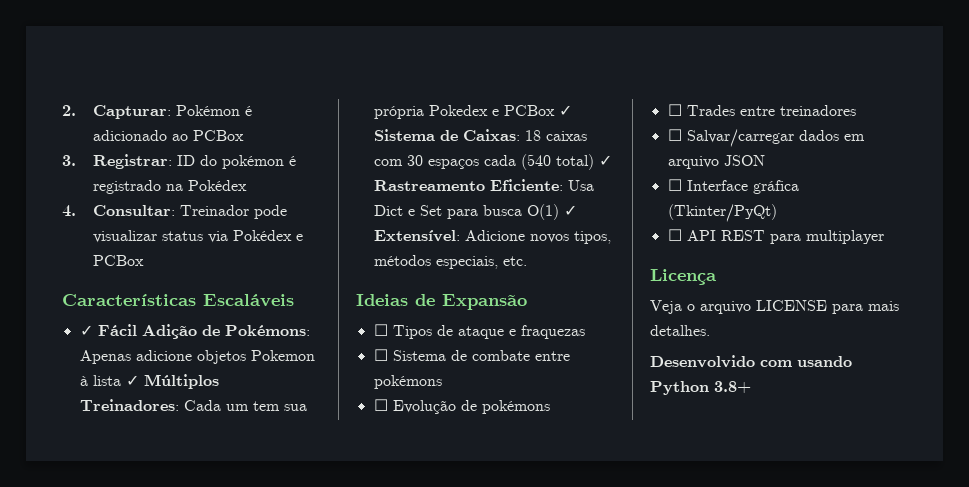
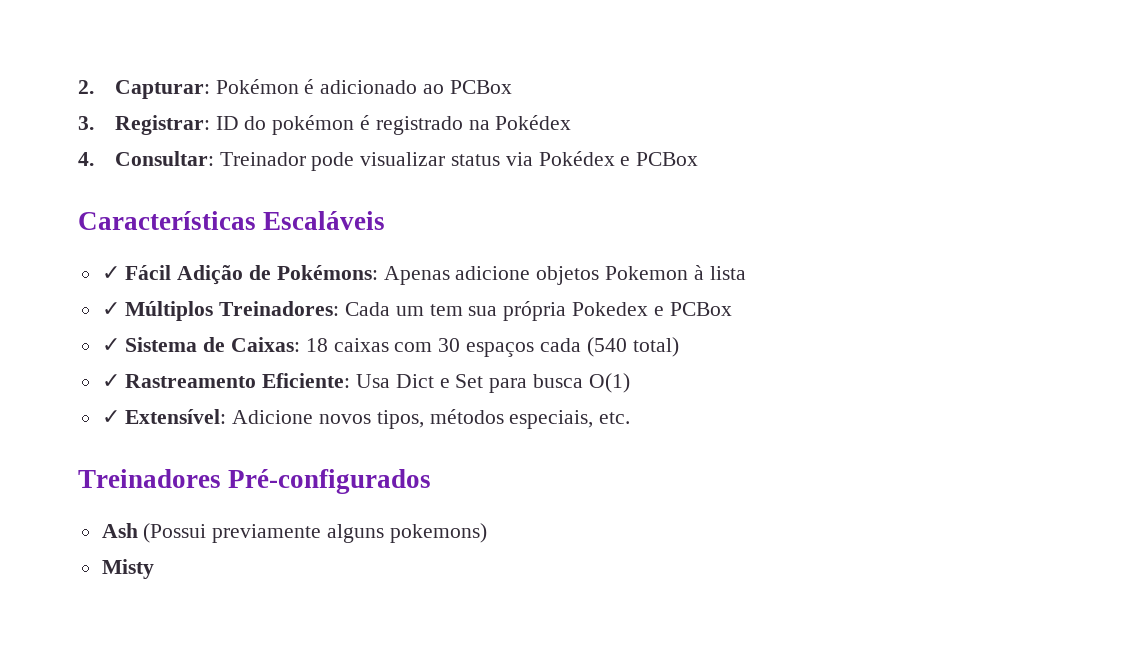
- ✓ Fácil Adição de Pokémons: Apenas adicione objetos Pokemon à lista ✓ Múltiplos Treinadores: Cada um tem sua própria Pokedex e PCBox ✓ Sistema de Caixas: 18 caixas com 30 espaços cada (540 total) ✓ Rastreamento Eficiente: Usa Dict e Set para busca O(1) ✓ Extensível: Adicione novos tipos, métodos especiais, etc.
+ ✓ Fácil Adição de Pokémons: Apenas adicione objetos Pokemon à lista
+ ✓ Múltiplos Treinadores: Cada um tem sua própria Pokedex e PCBox
+ ✓ Sistema de Caixas: 18 caixas com 30 espaços cada (540 total)
+ ✓ Rastreamento Eficiente: Usa Dict e Set para busca O(1)
+ ✓ Extensível: Adicione novos tipos, métodos especiais, etc.
- Ideias de Expansão
- ☐ Tipos de ataque e fraquezas
- ☐ Sistema de combate entre pokémons
- ☐ Evolução de pokémons
- ☐ Trades entre treinadores
- ☐ Salvar/carregar dados em arquivo JSON
- ☐ Interface gráfica (Tkinter/PyQt)
- ☐ API REST para multiplayer
- Licença
- Veja o arquivo LICENSE para mais detalhes.
- Desenvolvido com usando Python 3.8+
+ Treinadores Pré-configurados
+ Ash (Possui previamente alguns pokemons)
+ Misty

